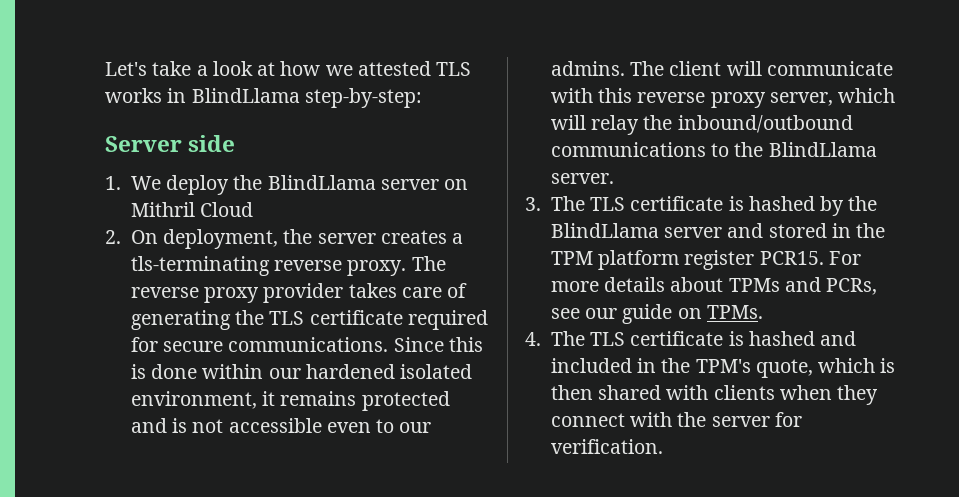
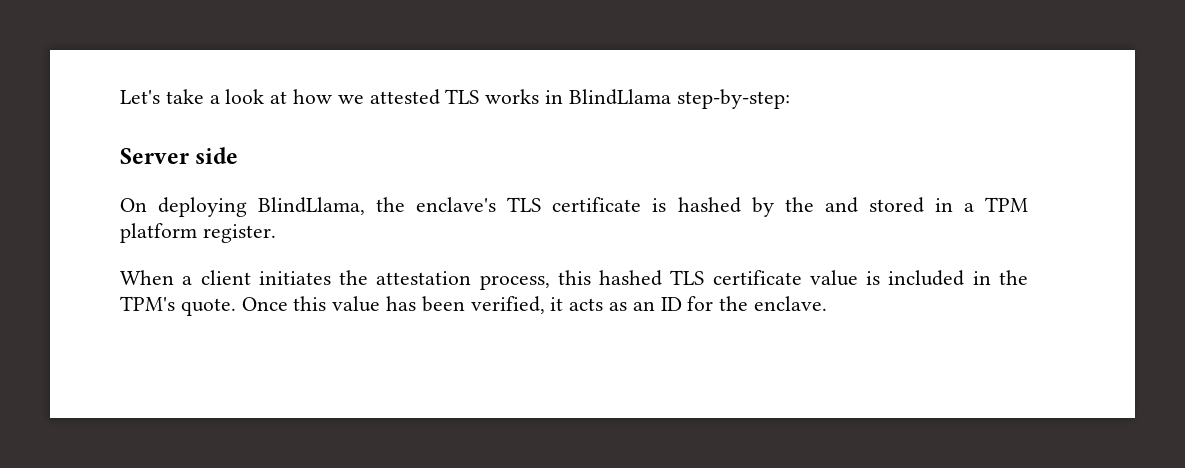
- 1. We deploy the BlindLlama server on Mithril Cloud
- 2. On deployment, the server creates a tls-terminating reverse proxy. The reverse proxy provider takes care of generating the TLS certificate required for secure communications. Since this is done within our hardened isolated environment, it remains protected and is not accessible even to our admins. The client will communicate with this reverse proxy server, which will relay the inbound/outbound communications to the BlindLlama server.
- 3. The TLS certificate is hashed by the BlindLlama server and stored in the TPM platform register PCR15. For more details about TPMs and PCRs, see our guide on TPMs.
- 4. The TLS certificate is hashed and included in the TPM's quote, which is then shared with clients when they connect with the server for verification.
+ On deploying BlindLlama, the enclave's TLS certificate is hashed by the and stored in a TPM platform register.
+ When a client initiates the attestation process, this hashed TLS certificate value is included in the TPM's quote. Once this value has been verified, it acts as an ID for the enclave.

